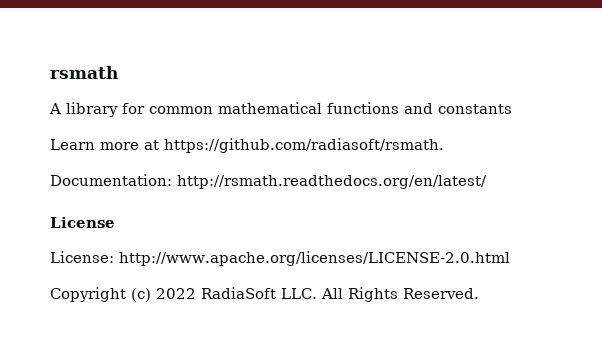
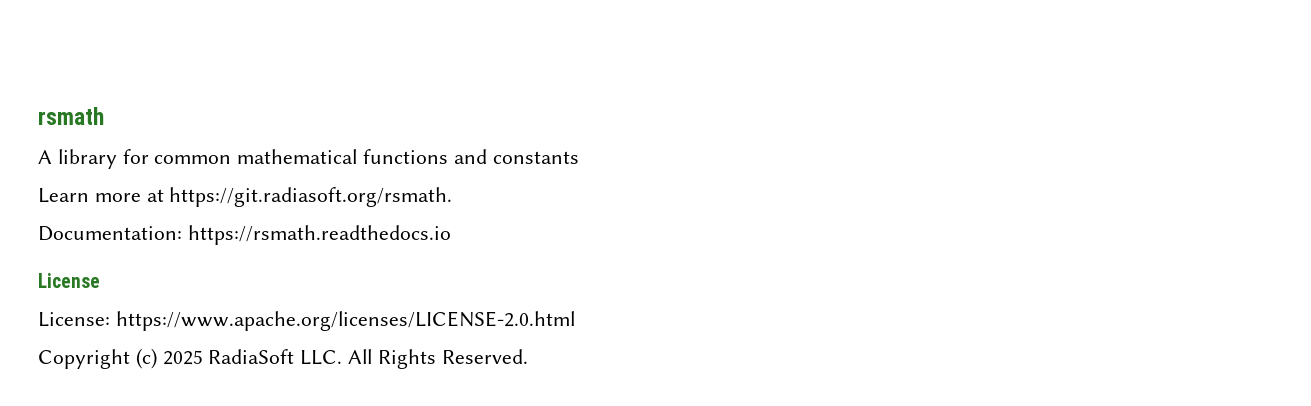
- Learn more at https://github.com/radiasoft/rsmath.
+ Learn more at https://git.radiasoft.org/rsmath.
- Documentation: http://rsmath.readthedocs.org/en/latest/
+ Documentation: https://rsmath.readthedocs.io
- License: http://www.apache.org/licenses/LICENSE-2.0.html
+ License: https://www.apache.org/licenses/LICENSE-2.0.html
- Copyright (c) 2022 RadiaSoft LLC. All Rights Reserved.
+ Copyright (c) 2025 RadiaSoft LLC. All Rights Reserved.

